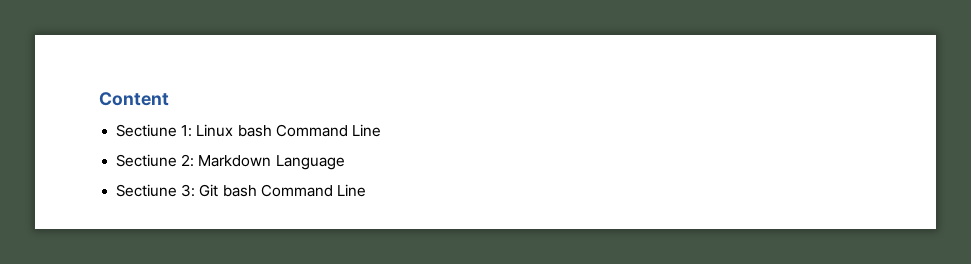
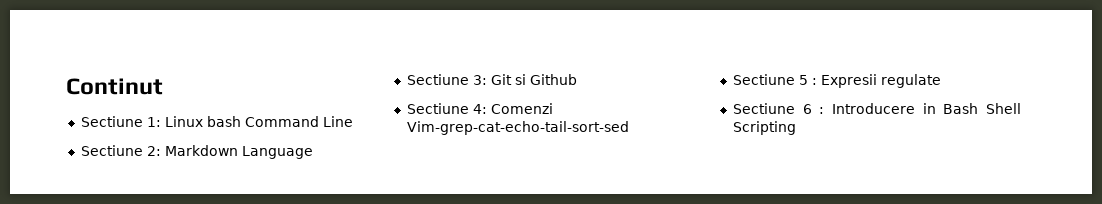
- Content
+ Continut
- Sectiune 3: Git bash Command Line
+ Sectiune 3: Git si Github
+ Sectiune 4: Comenzi Vim-grep-cat-echo-tail-sort-sed
+ Sectiune 5 : Expresii regulate
+ Sectiune 6 : Introducere in Bash Shell Scripting

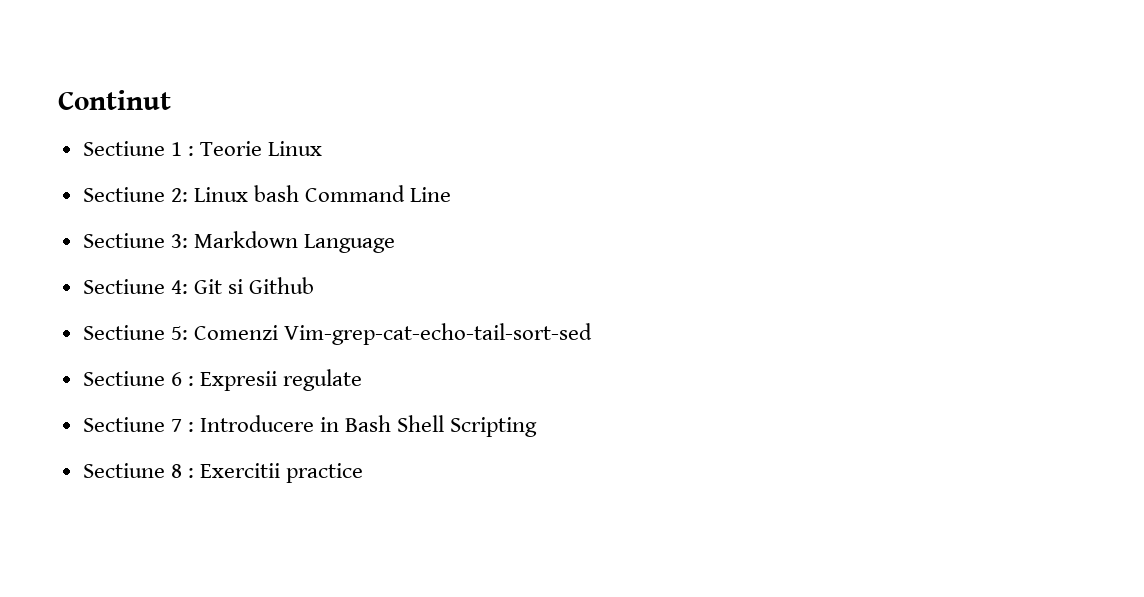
- Sectiune 1: Linux bash Command Line
+ Sectiune 1 : Teorie Linux
+ Sectiune 2: Linux bash Command Line
- Sectiune 2: Markdown Language
+ Sectiune 3: Markdown Language
- Sectiune 3: Git si Github
+ Sectiune 4: Git si Github
- Sectiune 4: Comenzi Vim-grep-cat-echo-tail-sort-sed
+ Sectiune 5: Comenzi Vim-grep-cat-echo-tail-sort-sed
- Sectiune 5 : Expresii regulate
+ Sectiune 6 : Expresii regulate
- Sectiune 6 : Introducere in Bash Shell Scripting
+ Sectiune 7 : Introducere in Bash Shell Scripting
+ Sectiune 8 : Exercitii practice

